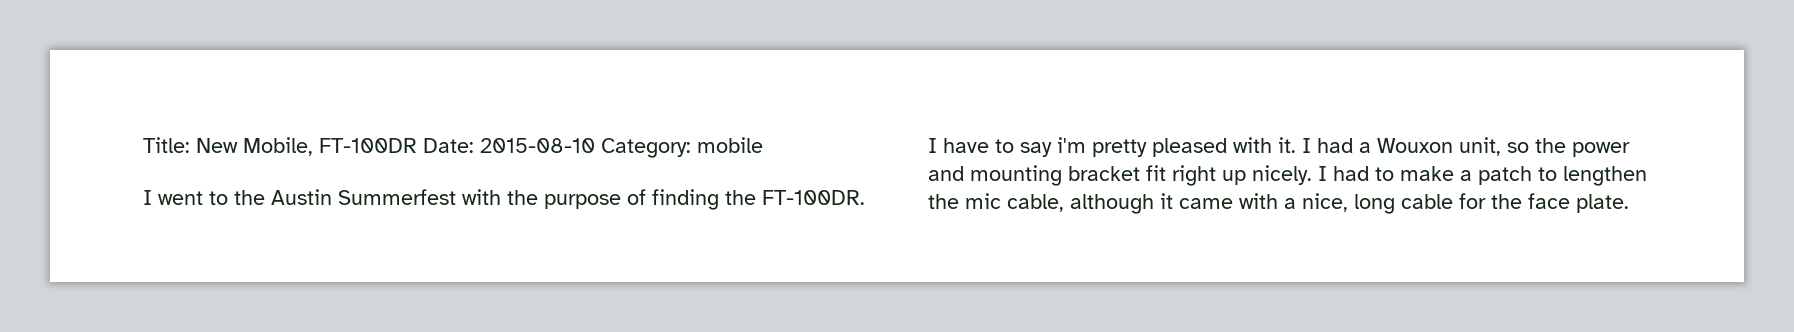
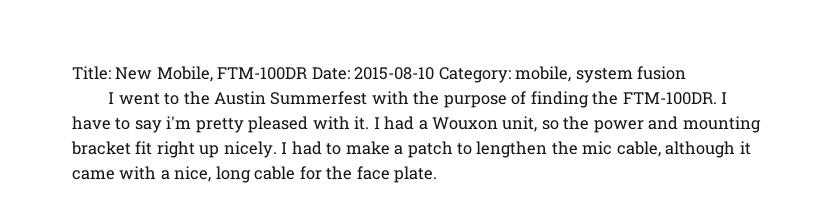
- Title: New Mobile, FT-100DR Date: 2015-08-10 Category: mobile
+ Title: New Mobile, FTM-100DR Date: 2015-08-10 Category: mobile, system fusion
- I went to the Austin Summerfest with the purpose of finding the FT-100DR.
+ I went to the Austin Summerfest with the purpose of finding the FTM-100DR.

